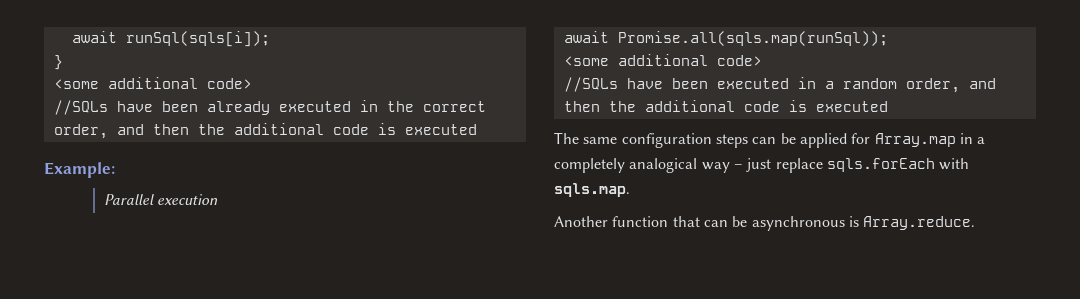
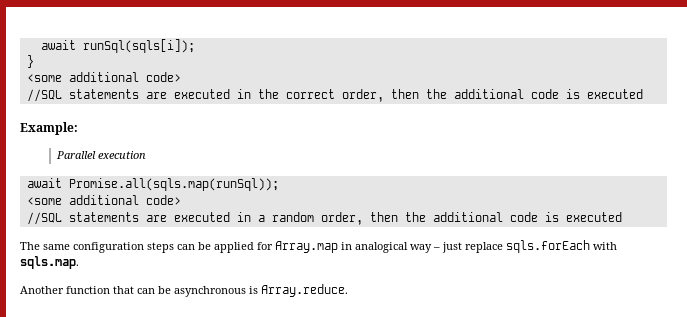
- //SQLs have been already executed in the correct order, and then the additional code is executed
+ //SQL statements are executed in the correct order, then the additional code is executed
- //SQLs have been executed in a random order, and then the additional code is executed
+ //SQL statements are executed in a random order, then the additional code is executed
- The same configuration steps can be applied for Array.map in a completely analogical way – just replace sqls.forEach with sqls.map.
+ The same configuration steps can be applied for Array.map in analogical way – just replace sqls.forEach with sqls.map.

